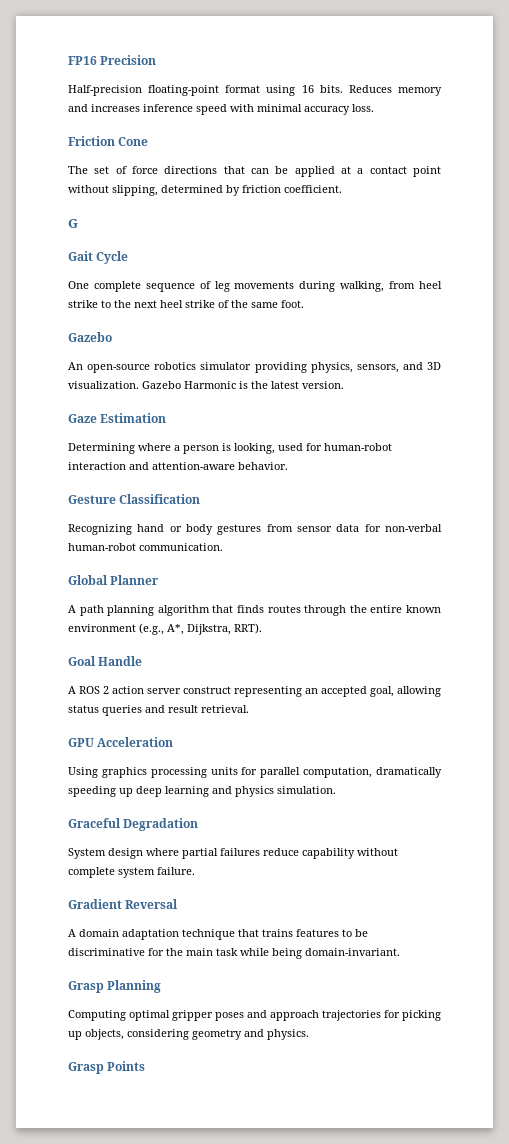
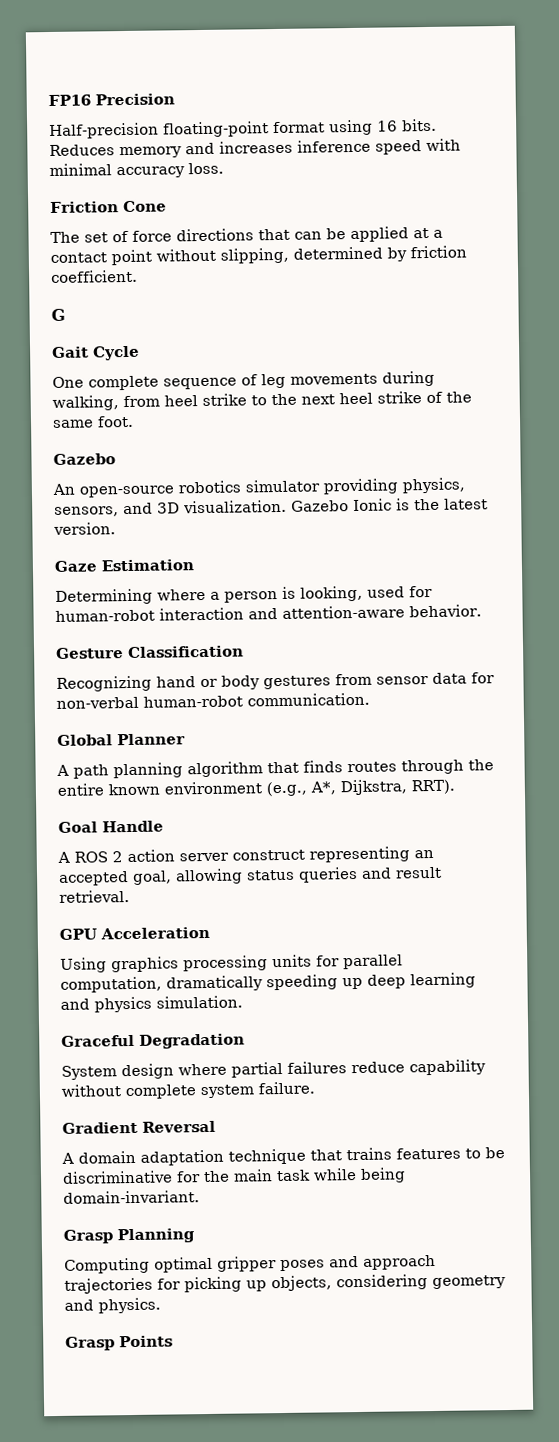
- Gazebo Harmonic is the latest version.
+ Gazebo Ionic is the latest version.

